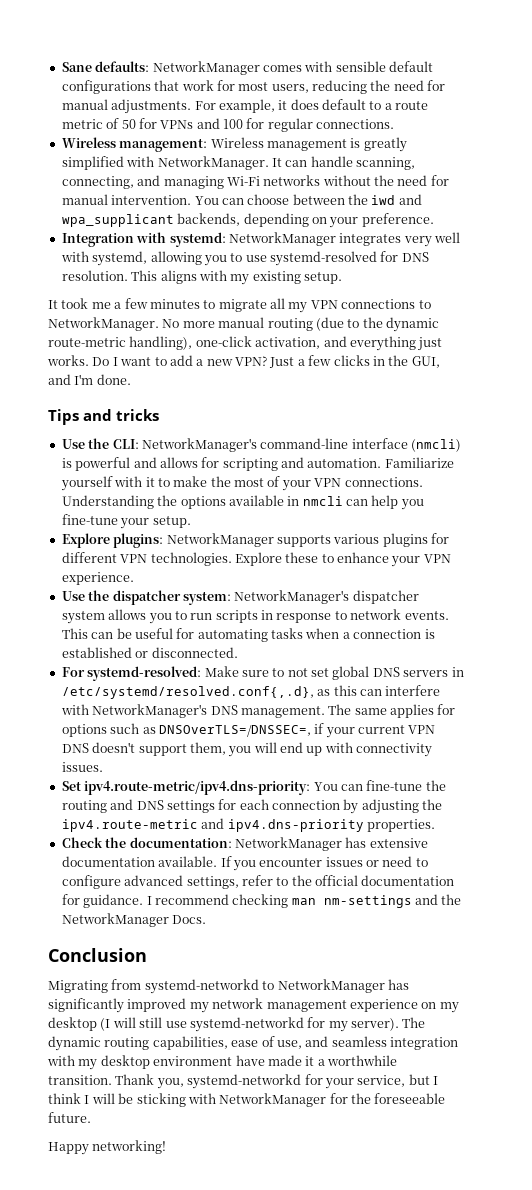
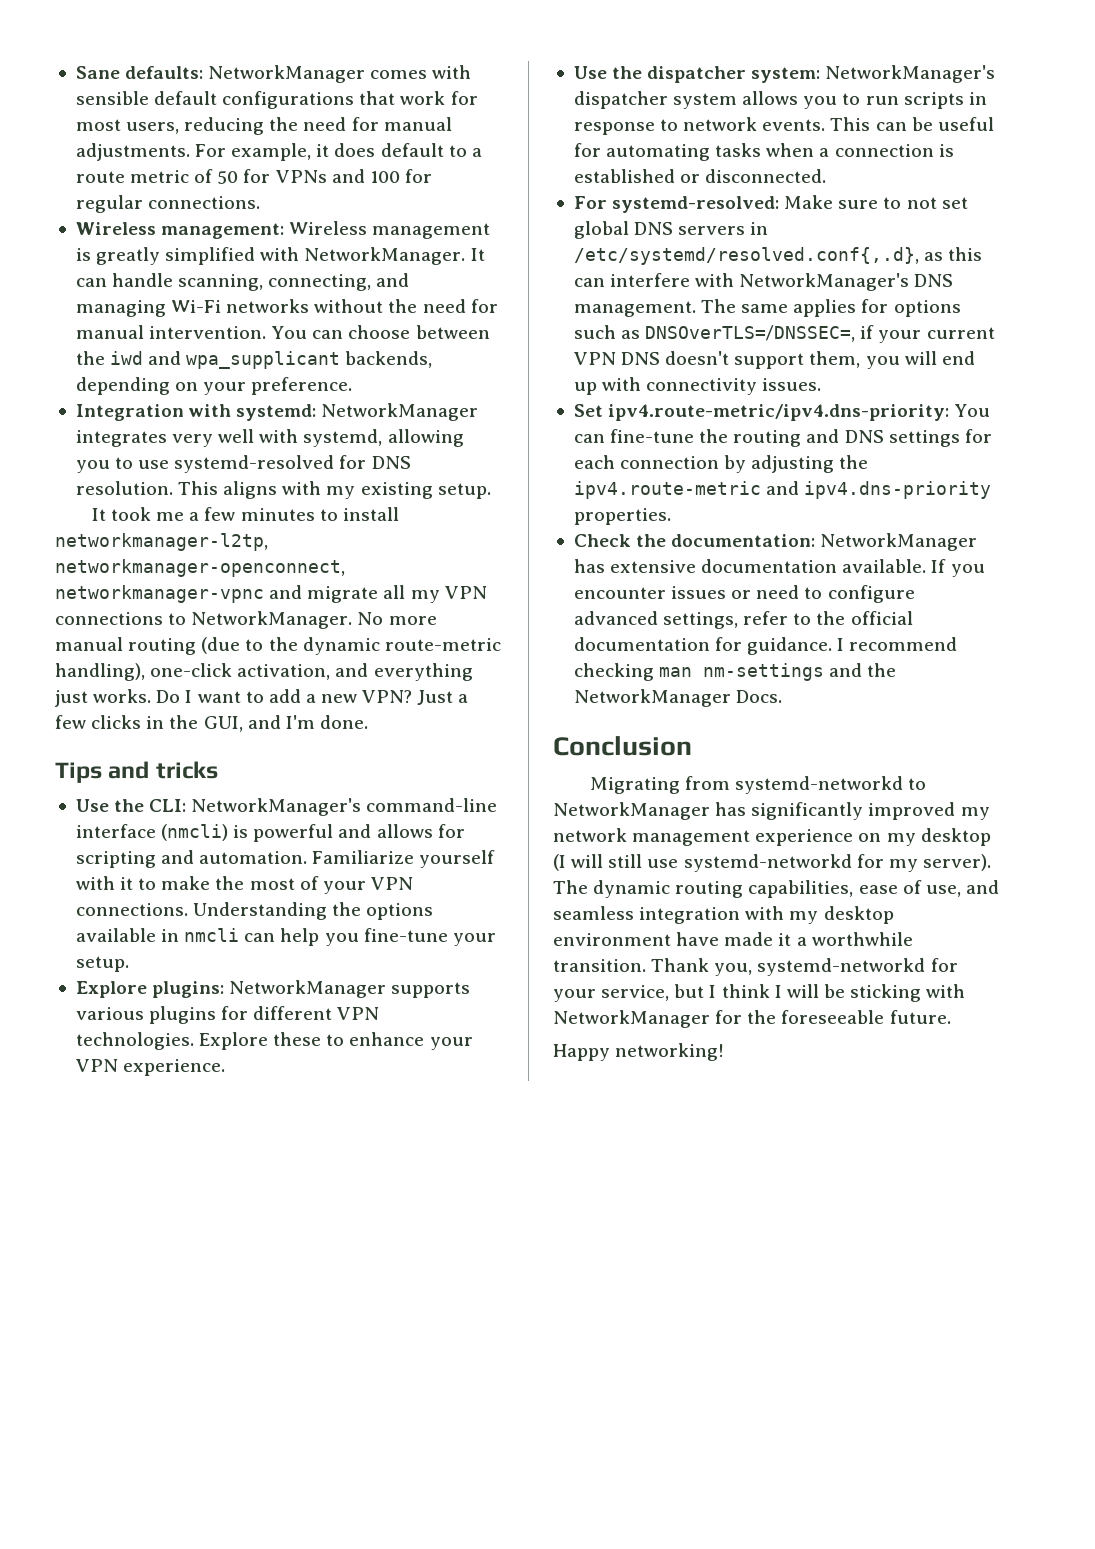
- It took me a few minutes to migrate all my VPN connections to NetworkManager.
+ It took me a few minutes to install networkmanager-l2tp, networkmanager-openconnect, networkmanager-vpnc and migrate all my VPN connections to NetworkManager.

